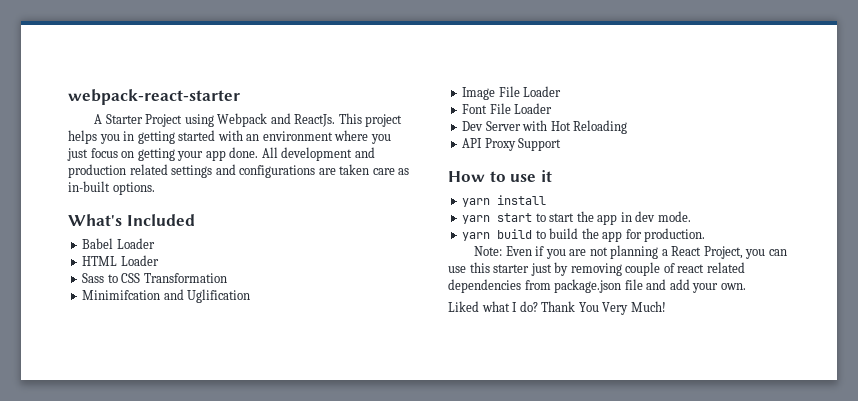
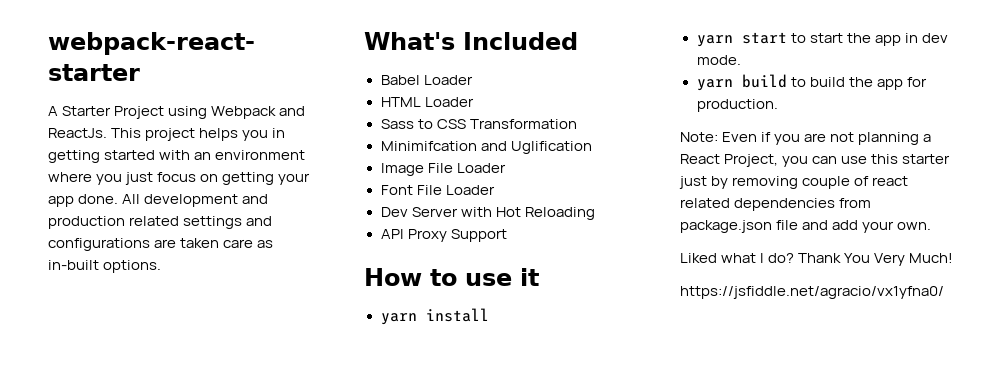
+ https://jsfiddle.net/agracio/vx1yfna0/

